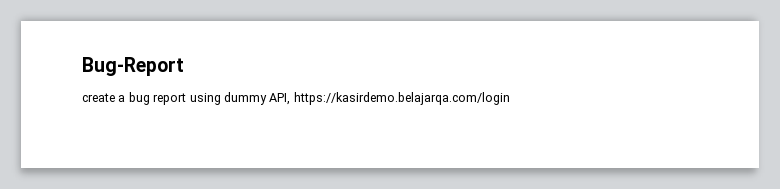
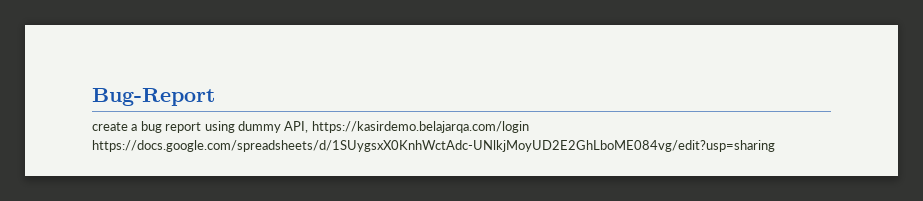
- create a bug report using dummy API, https://kasirdemo.belajarqa.com/login
+ create a bug report using dummy API, https://kasirdemo.belajarqa.com/login https://docs.google.com/spreadsheets/d/1SUygsxX0KnhWctAdc-UNlkjMoyUD2E2GhLboME084vg/edit?usp=sharing

